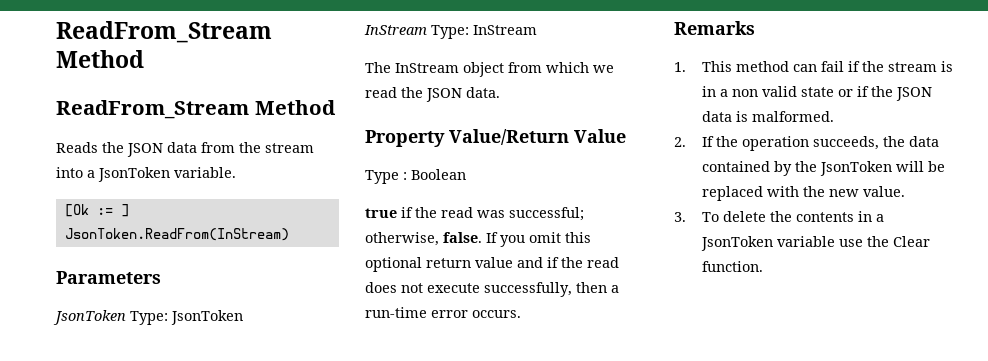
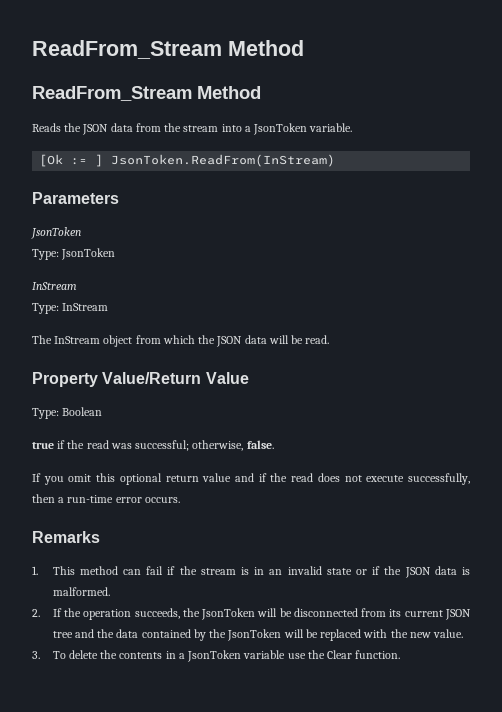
  Parameters
- JsonToken Type: JsonToken
- InStream Type: InStream
+ JsonToken
+ Type: JsonToken
+ InStream
+ Type: InStream
- The InStream object from which we read the JSON data.
+ The InStream object from which the JSON data will be read.
- Type : Boolean
+ Type: Boolean
- true if the read was successful; otherwise, false. If you omit this optional return value and if the read does not execute successfully, then a run-time error occurs.
+ true if the read was successful; otherwise, false.
+ If you omit this optional return value and if the read does not execute successfully, then a run-time error occurs.
- 1. This method can fail if the stream is in a non valid state or if the JSON data is malformed.
+ 1. This method can fail if the stream is in an invalid state or if the JSON data is malformed.
- 2. If the operation succeeds, the data contained by the JsonToken will be replaced with the new value.
+ 2. If the operation succeeds, the JsonToken will be disconnected from its current JSON tree and the data contained by the JsonToken will be replaced with the new value.

